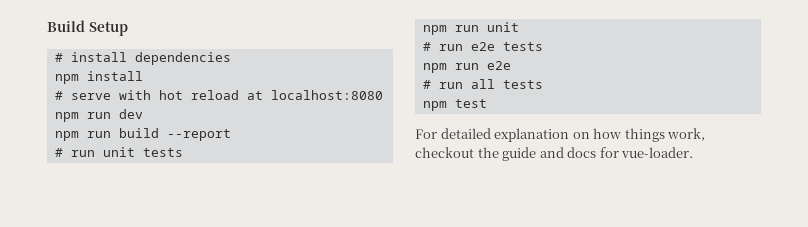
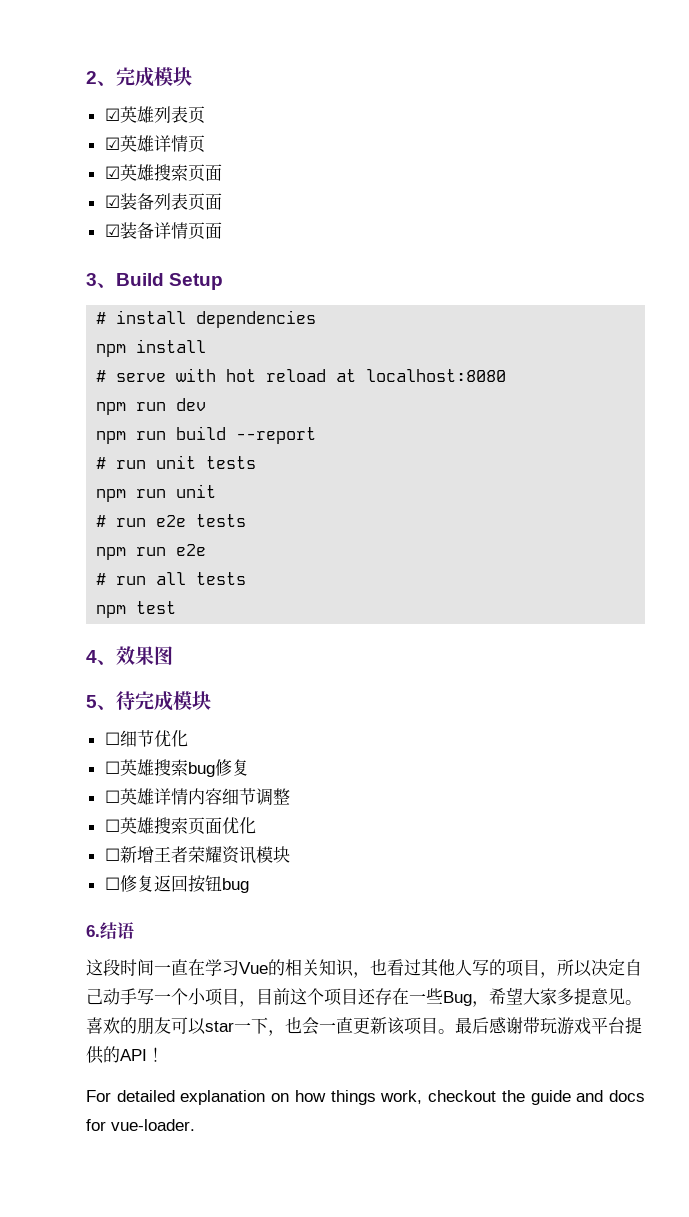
- Build Setup
+ 2、完成模块
+ ☑英雄列表页
+ ☑英雄详情页
+ ☑英雄搜索页面
+ ☑装备列表页面
+ ☑装备详情页面
+ 3、Build Setup
+ 4、效果图
+ 5、待完成模块
+ ☐细节优化
+ ☐英雄搜索bug修复
+ ☐英雄详情内容细节调整
+ ☐英雄搜索页面优化
+ ☐新增王者荣耀资讯模块
+ ☐修复返回按钮bug
+ 6.结语
+ 这段时间一直在学习Vue的相关知识，也看过其他人写的项目，所以决定自己动手写一个小项目，目前这个项目还存在一些Bug，希望大家多提意见。喜欢的朋友可以star一下，也会一直更新该项目。最后感谢带玩游戏平台提供的API！

